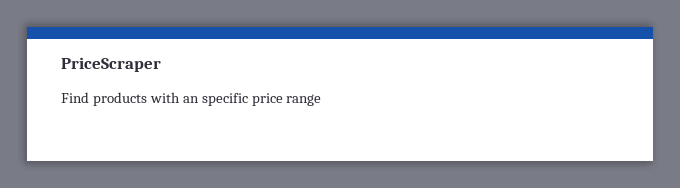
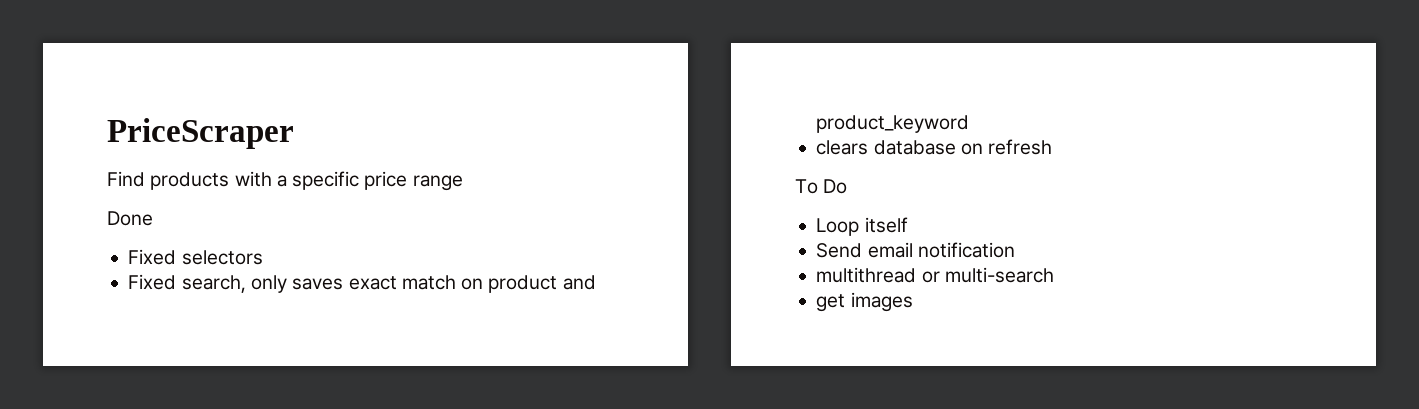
- Find products with an specific price range
+ Find products with a specific price range
+ Done
+ Fixed selectors
+ Fixed search, only saves exact match on product and product_keyword
+ clears database on refresh
+ To Do
+ Loop itself
+ Send email notification
+ multithread or multi-search
+ get images

